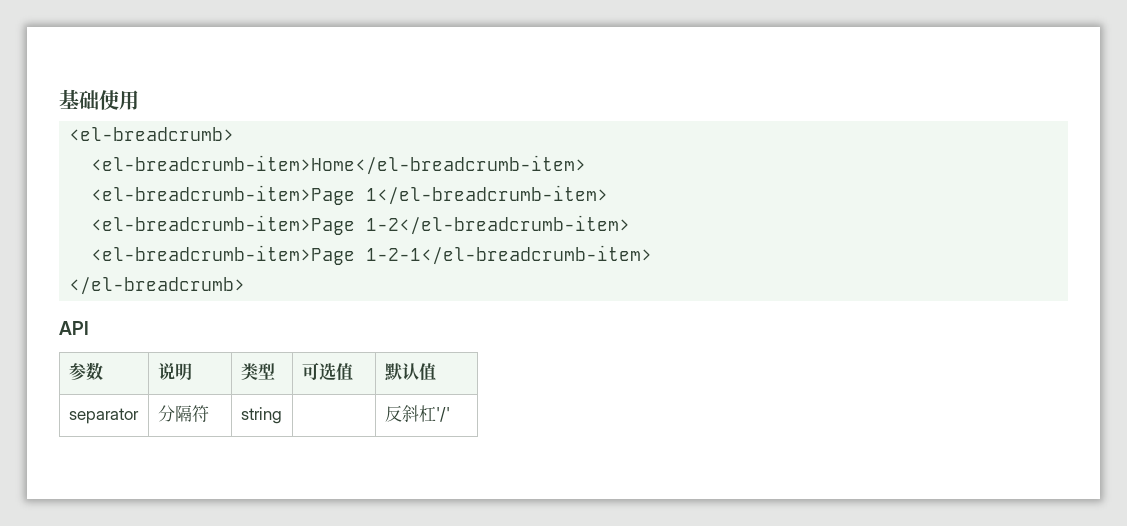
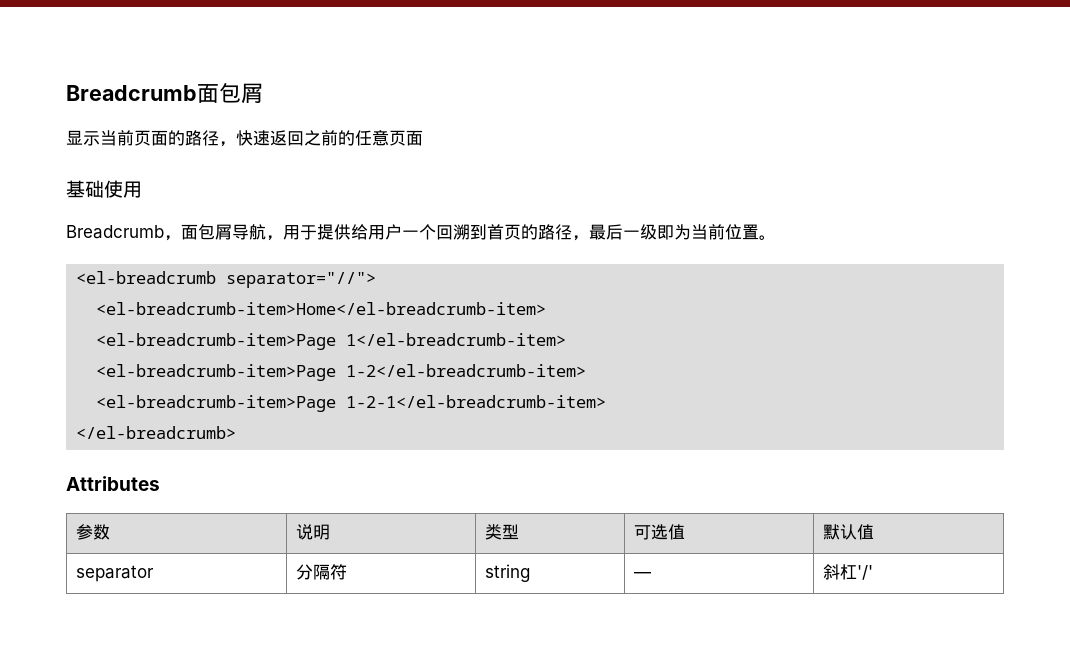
+ Breadcrumb面包屑
+ 显示当前页面的路径，快速返回之前的任意页面
  基础使用
- <el-breadcrumb>
+ Breadcrumb，面包屑导航，用于提供给用户一个回溯到首页的路径，最后一级即为当前位置。
+ <el-breadcrumb separator="//">
- API
+ Attributes
- separator | 分隔符 | string | | 反斜杠'/'
+ separator | 分隔符 | string | — | 斜杠'/'

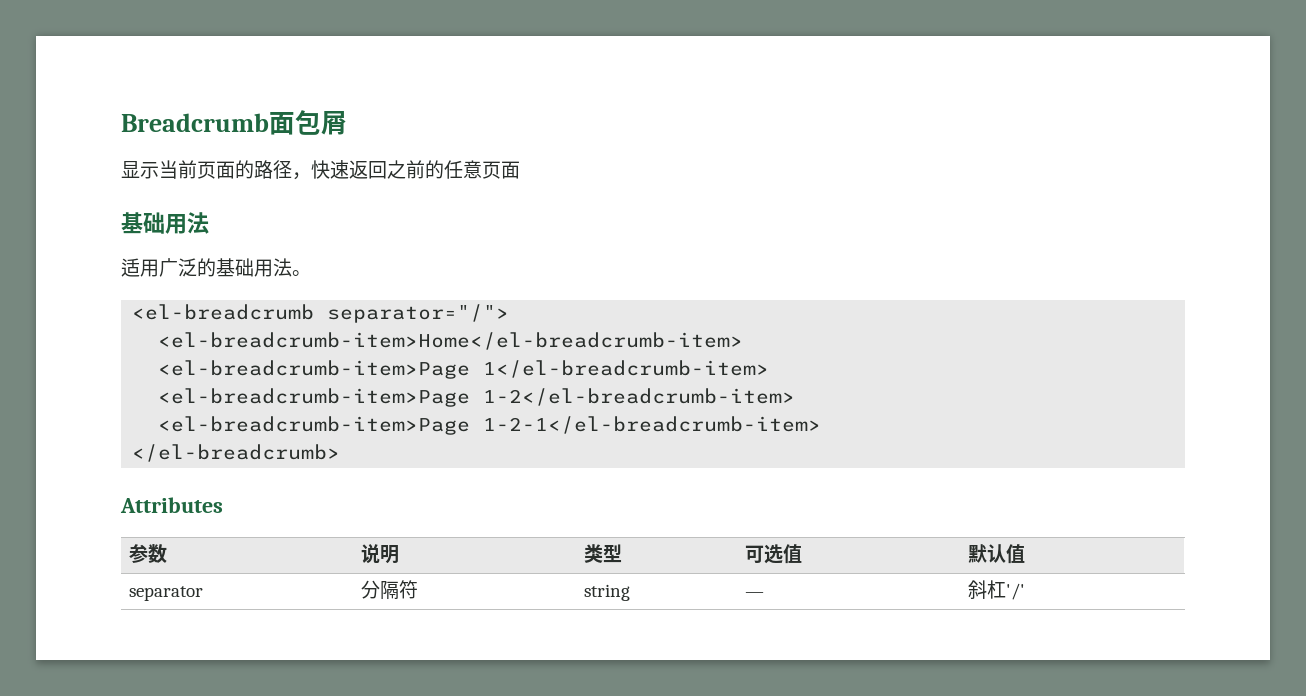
  显示当前页面的路径，快速返回之前的任意页面
- 基础使用
- Breadcrumb，面包屑导航，用于提供给用户一个回溯到首页的路径，最后一级即为当前位置。
+ 基础用法
+ 适用广泛的基础用法。
- <el-breadcrumb separator="//">
+ <el-breadcrumb separator="/">

